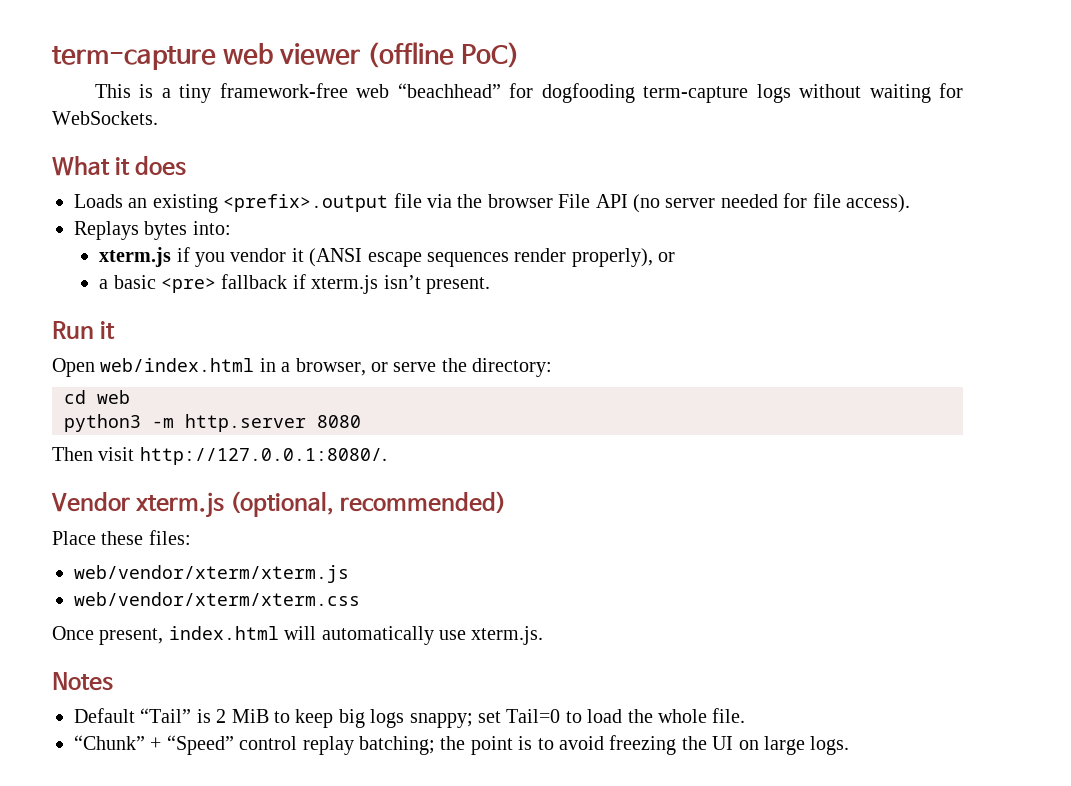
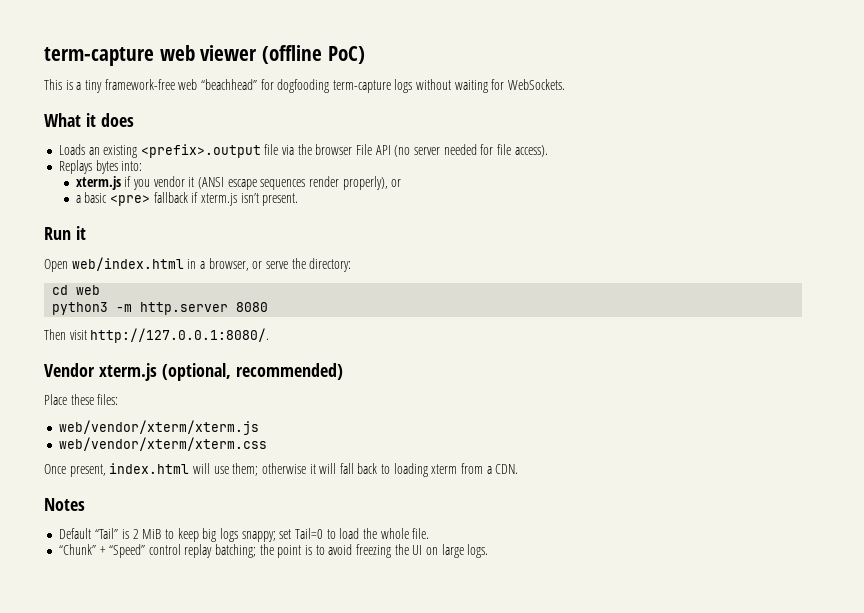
- Once present, index.html will automatically use xterm.js.
+ Once present, index.html will use them; otherwise it will fall back to loading xterm from a CDN.

